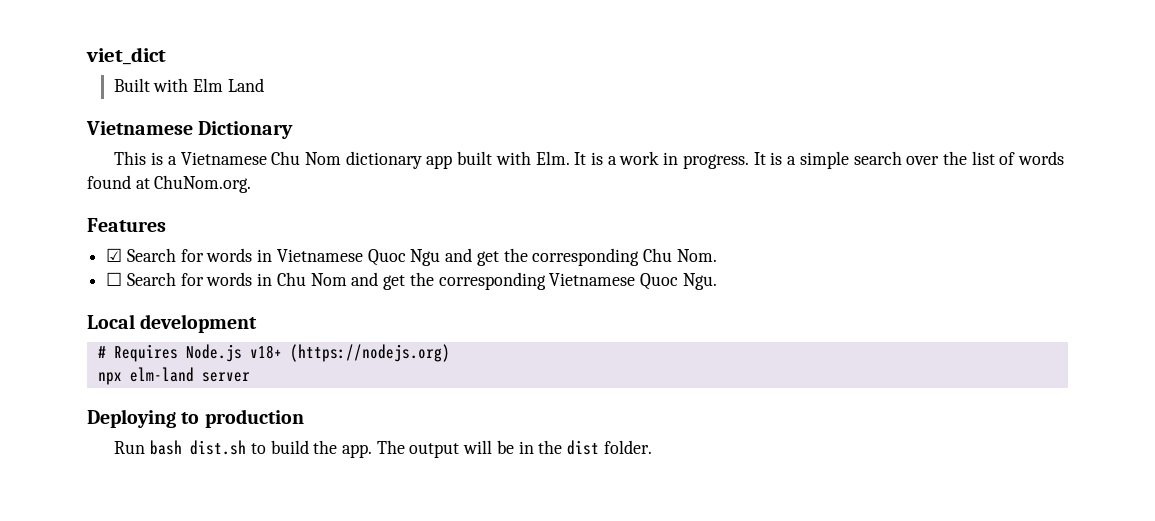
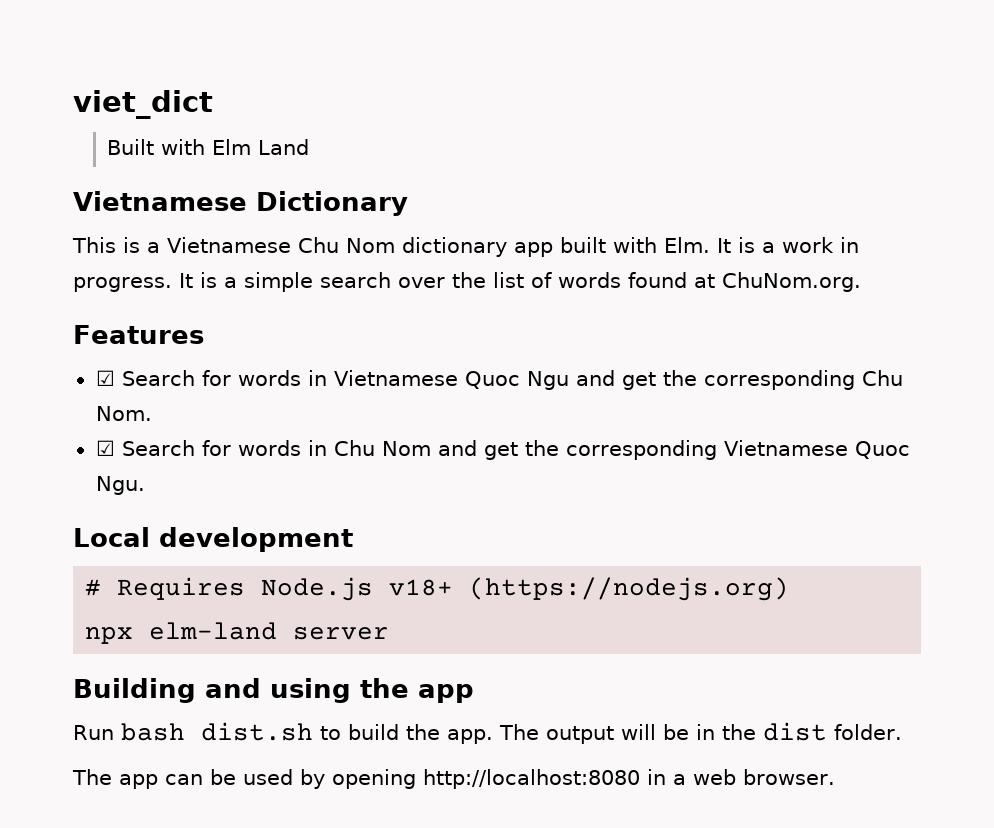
- ☐ Search for words in Chu Nom and get the corresponding Vietnamese Quoc Ngu.
+ ☑ Search for words in Chu Nom and get the corresponding Vietnamese Quoc Ngu.
- Deploying to production
+ Building and using the app
+ The app can be used by opening http://localhost:8080 in a web browser.

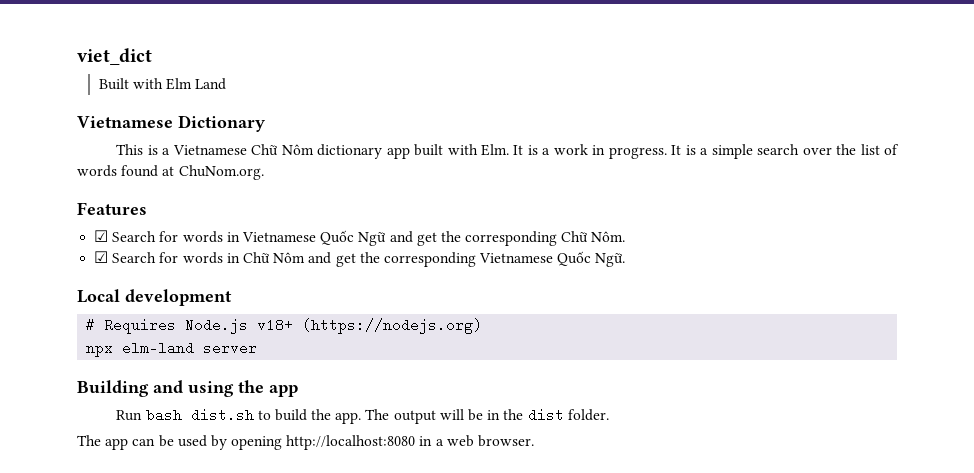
- This is a Vietnamese Chu Nom dictionary app built with Elm. It is a work in progress.
+ This is a Vietnamese Chữ Nôm dictionary app built with Elm. It is a work in progress.
- ☑ Search for words in Vietnamese Quoc Ngu and get the corresponding Chu Nom.
- ☑ Search for words in Chu Nom and get the corresponding Vietnamese Quoc Ngu.
+ ☑ Search for words in Vietnamese Quốc Ngữ and get the corresponding Chữ Nôm.
+ ☑ Search for words in Chữ Nôm and get the corresponding Vietnamese Quốc Ngữ.

